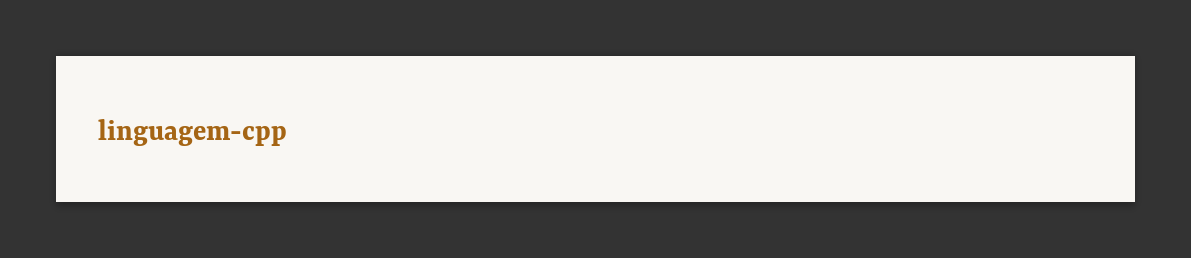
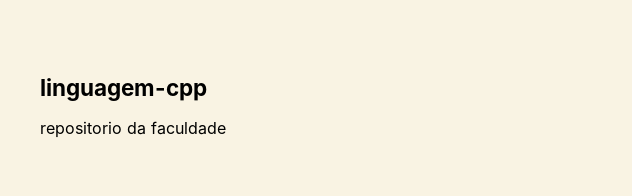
+ repositorio da faculdade

